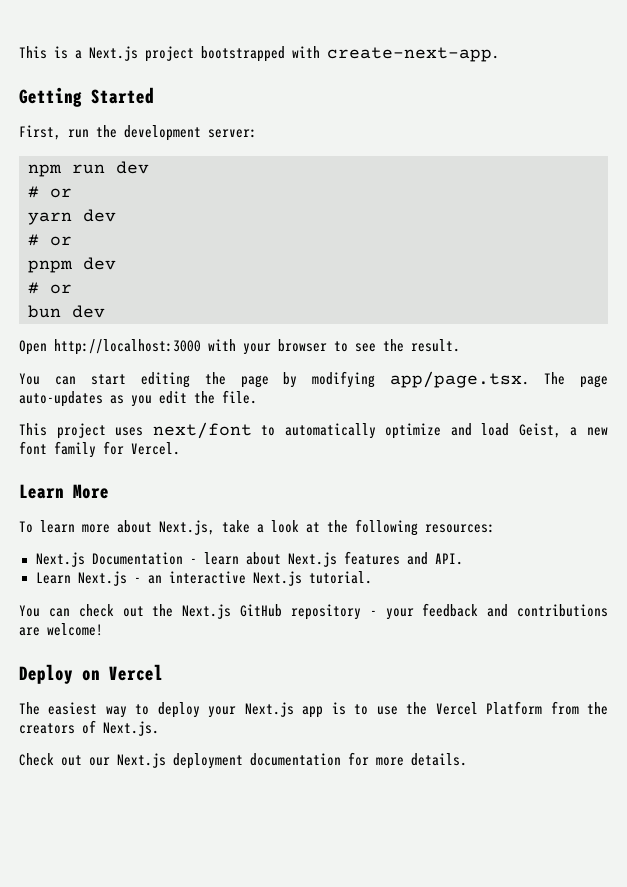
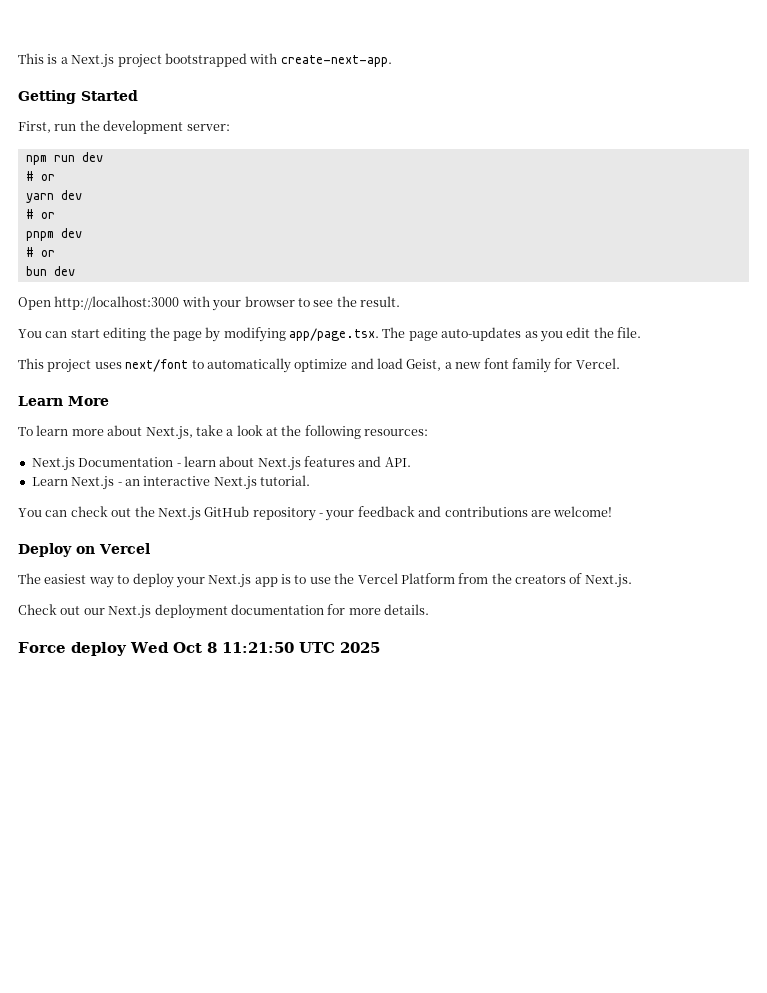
+ Force deploy Wed Oct 8 11:21:50 UTC 2025

